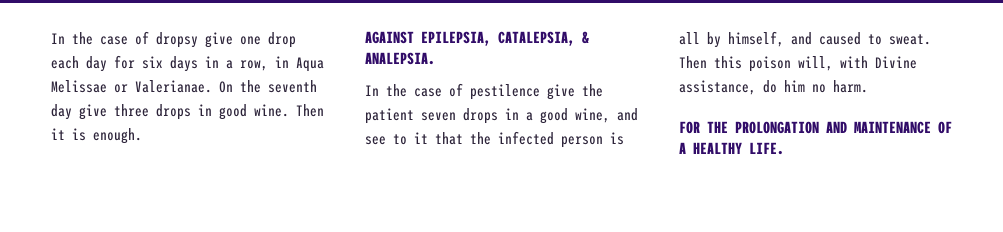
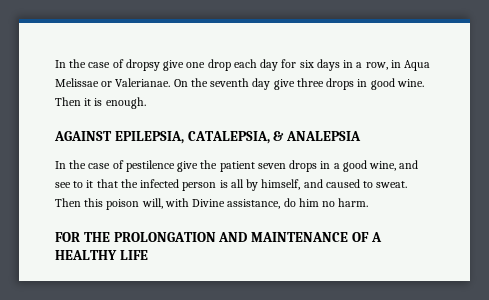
- AGAINST EPILEPSIA, CATALEPSIA, & ANALEPSIA.
+ AGAINST EPILEPSIA, CATALEPSIA, & ANALEPSIA
- FOR THE PROLONGATION AND MAINTENANCE OF A HEALTHY LIFE.
+ FOR THE PROLONGATION AND MAINTENANCE OF A HEALTHY LIFE

